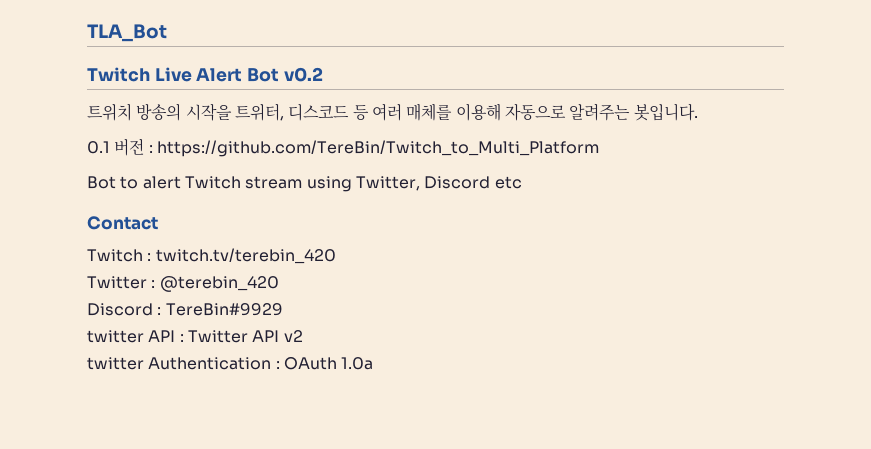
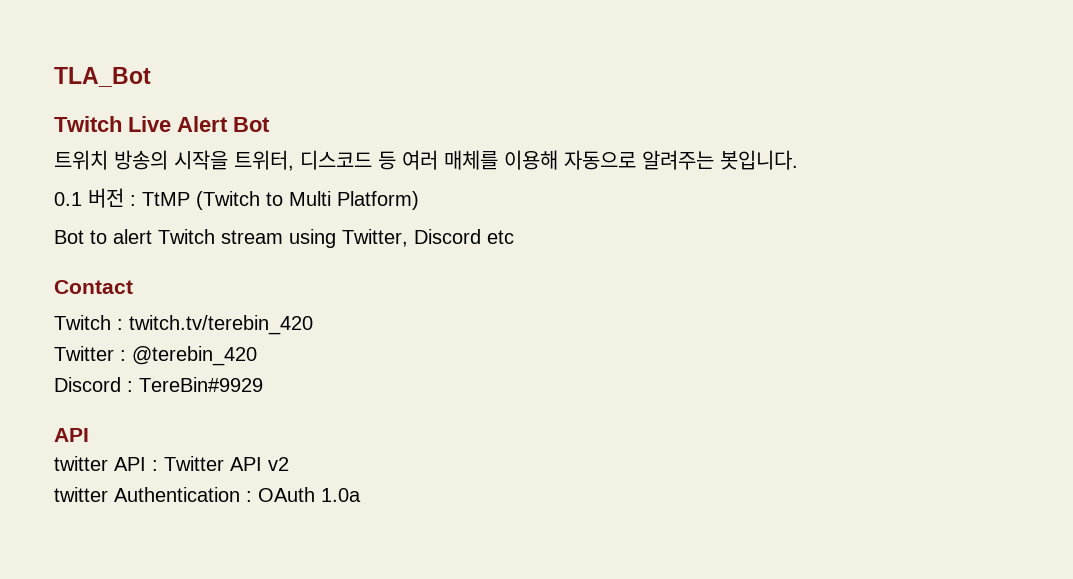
- Twitch Live Alert Bot v0.2
+ Twitch Live Alert Bot
- 0.1 버전 : https://github.com/TereBin/Twitch_to_Multi_Platform
+ 0.1 버전 : TtMP (Twitch to Multi Platform)
  Discord : TereBin#9929
+ API

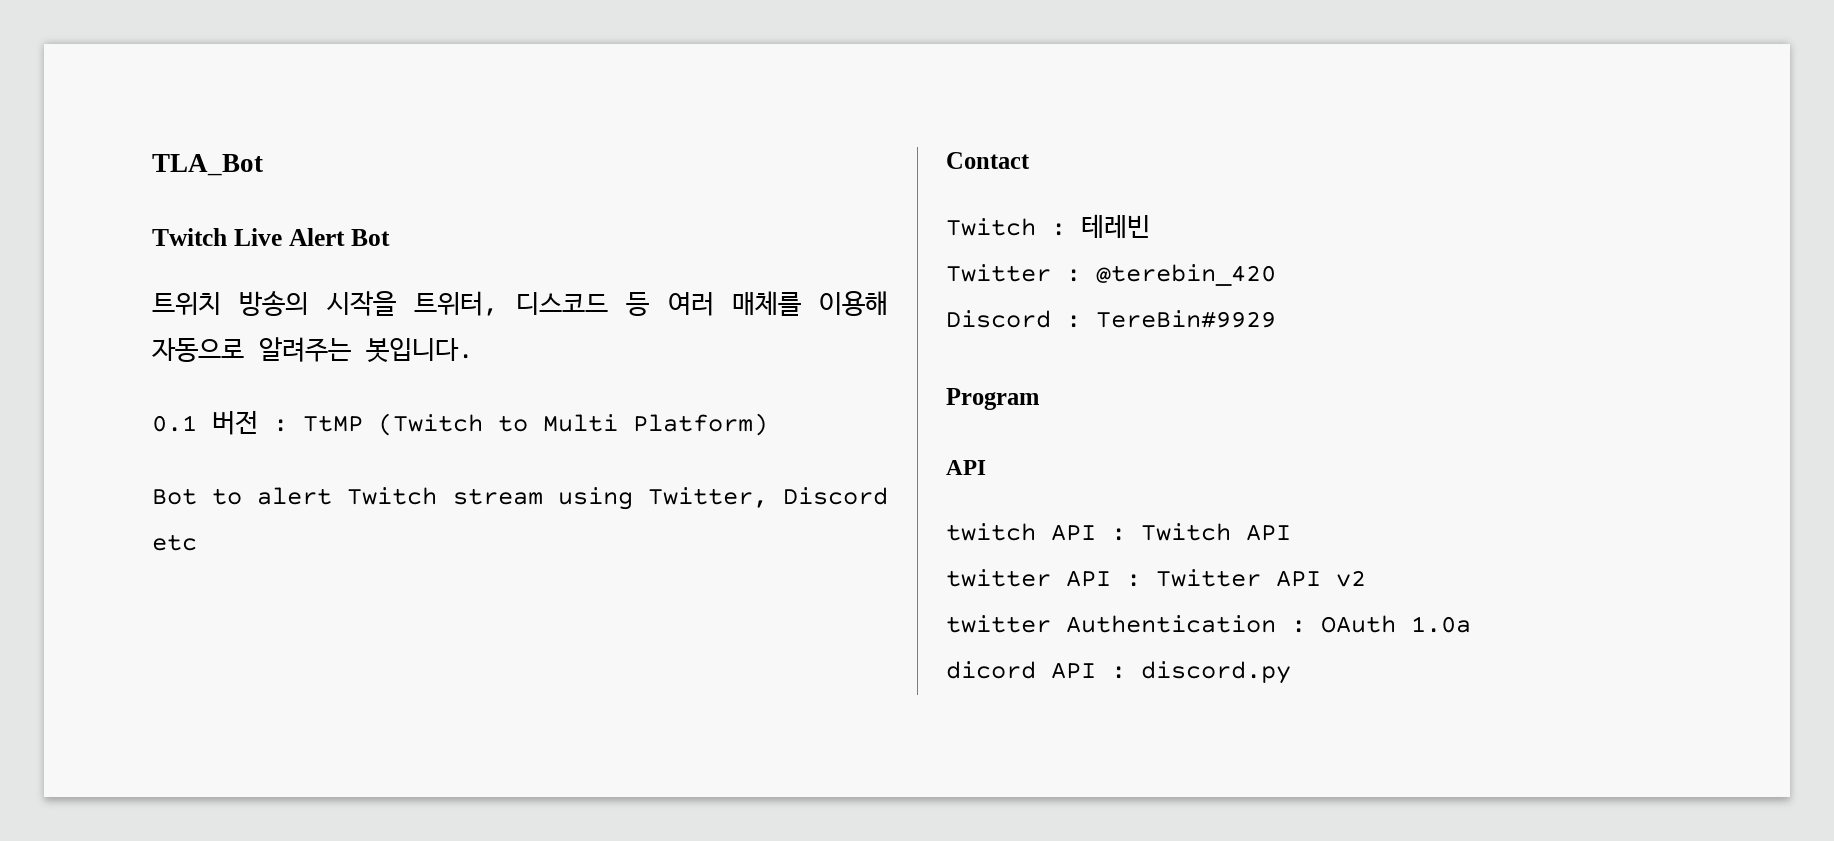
- Twitch : twitch.tv/terebin_420
+ Twitch : 테레빈
  Discord : TereBin#9929
+ Program
  API
+ twitch API : Twitch API
+ dicord API : discord.py

